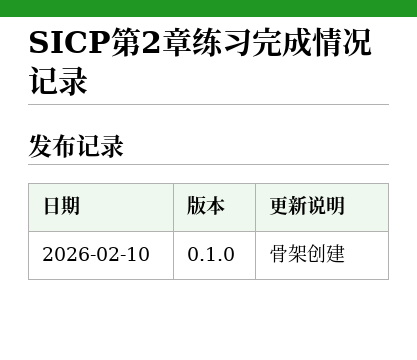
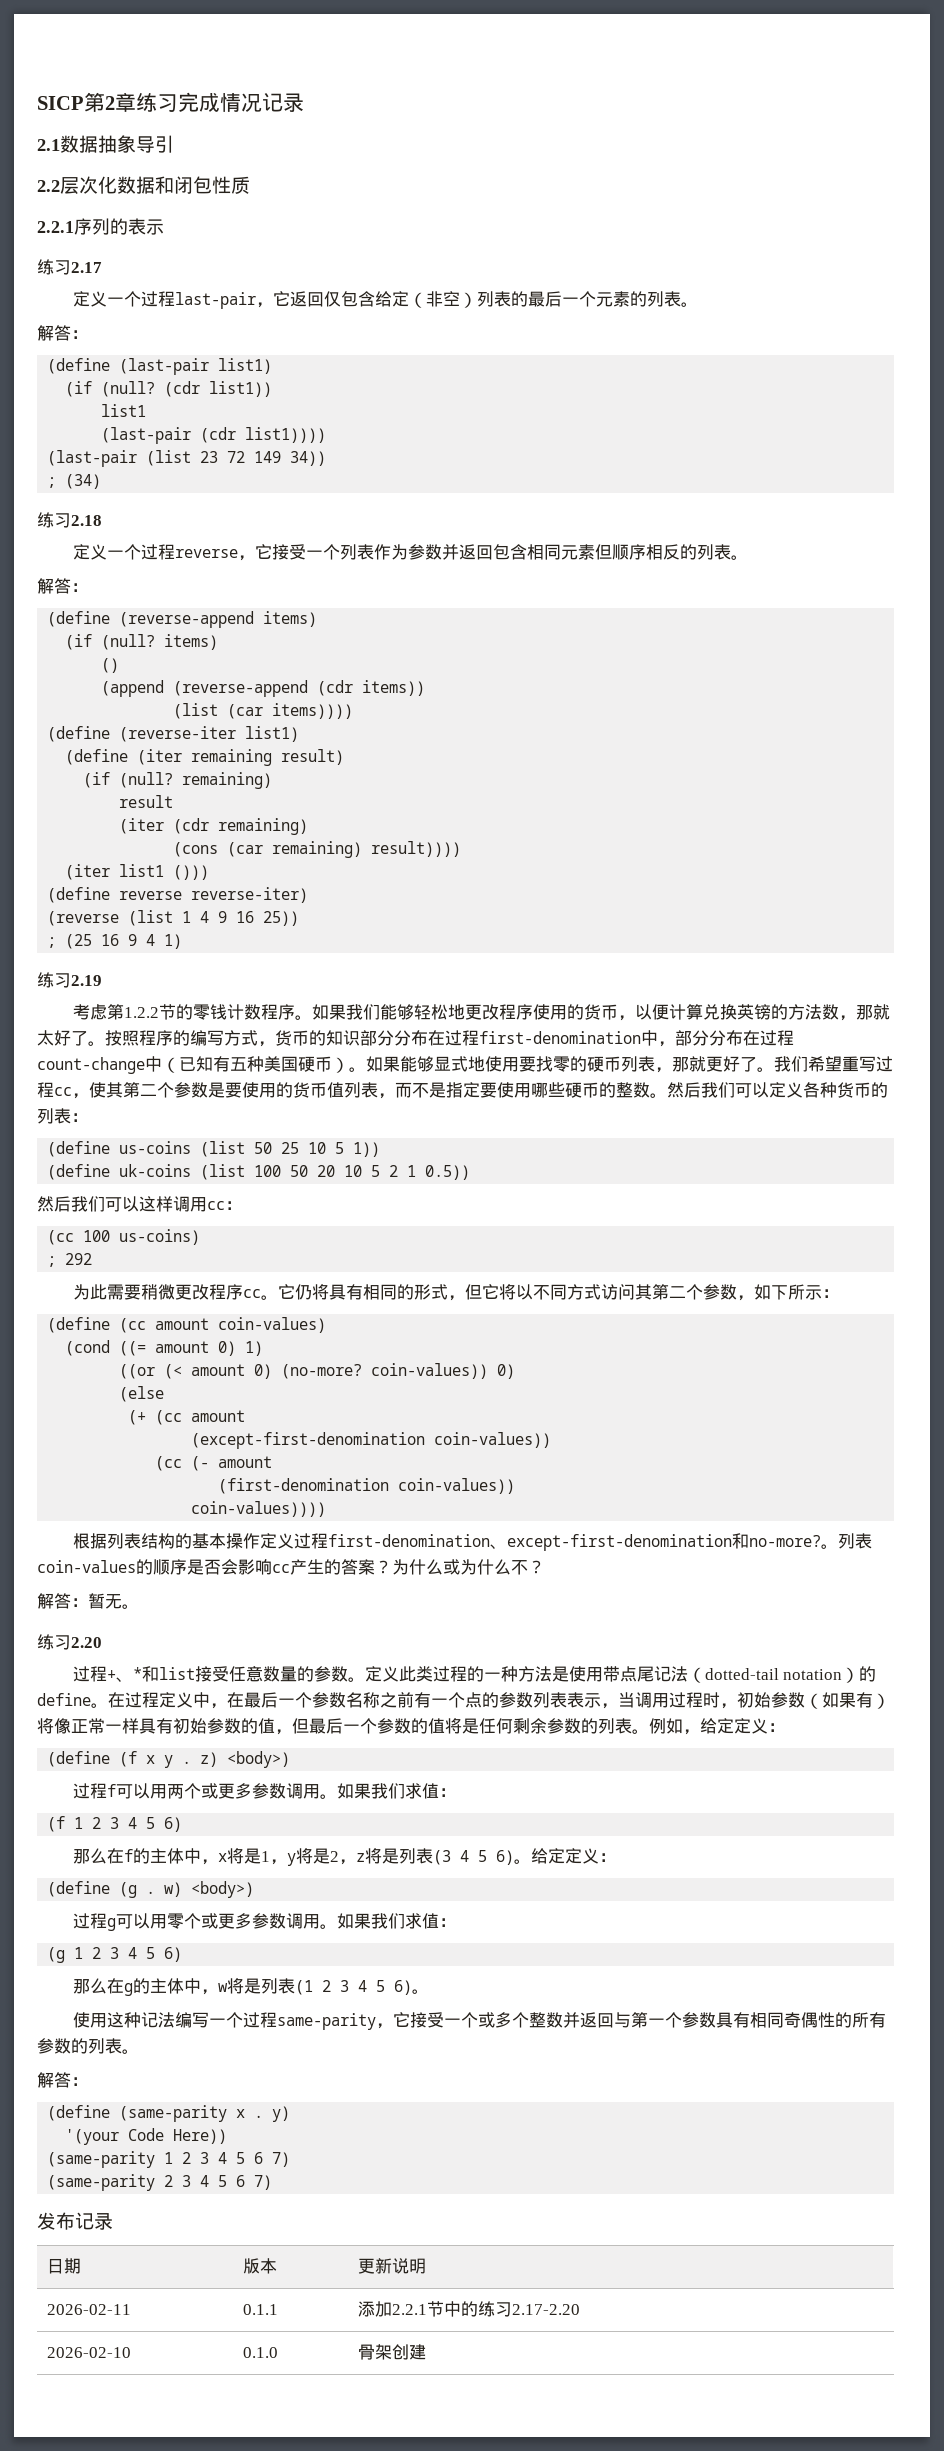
+ 2.1数据抽象导引
+ 2.2层次化数据和闭包性质
+ 2.2.1序列的表示
+ 练习2.17
+ 定义一个过程last-pair，它返回仅包含给定（非空）列表的最后一个元素的列表。
+ 解答：
+ (define (last-pair list1)
+ (if (null? (cdr list1))
+ list1
+ (last-pair (cdr list1))))
+ (last-pair (list 23 72 149 34))
+ ; (34)
+ 练习2.18
+ 定义一个过程reverse，它接受一个列表作为参数并返回包含相同元素但顺序相反的列表。
+ 解答：
+ (define (reverse-append items)
+ (if (null? items)
+ ()
+ (append (reverse-append (cdr items))
+ (list (car items))))
+ (define (reverse-iter list1)
+ (define (iter remaining result)
+ (if (null? remaining)
+ result
+ (iter (cdr remaining)
+ (cons (car remaining) result))))
+ (iter list1 ()))
+ (define reverse reverse-iter)
+ (reverse (list 1 4 9 16 25))
+ ; (25 16 9 4 1)
+ 练习2.19
+ 考虑第1.2.2节的零钱计数程序。如果我们能够轻松地更改程序使用的货币，以便计算兑换英镑的方法数，那就太好了。按照程序的编写方式，货币的知识部分分布在过程first-denomination中，部分分布在过程count-change中（已知有五种美国硬币）。如果能够显式地使用要找零的硬币列表，那就更好了。我们希望重写过程cc，使其第二个参数是要使用的货币值列表，而不是指定要使用哪些硬币的整数。然后我们可以定义各种货币的列表：
+ (define us-coins (list 50 25 10 5 1))
+ (define uk-coins (list 100 50 20 10 5 2 1 0.5))
+ 然后我们可以这样调用cc：
+ (cc 100 us-coins)
+ ; 292
+ 为此需要稍微更改程序cc。它仍将具有相同的形式，但它将以不同方式访问其第二个参数，如下所示：
+ (define (cc amount coin-values)
+ (cond ((= amount 0) 1)
+ ((or (< amount 0) (no-more? coin-values)) 0)
+ (else
+ (+ (cc amount
+ (except-first-denomination coin-values))
+ (cc (- amount
+ (first-denomination coin-values))
+ coin-values))))
+ 根据列表结构的基本操作定义过程first-denomination、except-first-denomination和no-more?。列表coin-values的顺序是否会影响cc产生的答案？为什么或为什么不？
+ 解答：暂无。
+ 练习2.20
+ 过程+、*和list接受任意数量的参数。定义此类过程的一种方法是使用带点尾记法（dotted-tail notation）的define。在过程定义中，在最后一个参数名称之前有一个点的参数列表表示，当调用过程时，初始参数（如果有）将像正常一样具有初始参数的值，但最后一个参数的值将是任何剩余参数的列表。例如，给定定义：
+ (define (f x y . z) <body>)
+ 过程f可以用两个或更多参数调用。如果我们求值：
+ (f 1 2 3 4 5 6)
+ 那么在f的主体中，x将是1，y将是2，z将是列表(3 4 5 6)。给定定义：
+ (define (g . w) <body>)
+ 过程g可以用零个或更多参数调用。如果我们求值：
+ (g 1 2 3 4 5 6)
+ 那么在g的主体中，w将是列表(1 2 3 4 5 6)。
+ 使用这种记法编写一个过程same-parity，它接受一个或多个整数并返回与第一个参数具有相同奇偶性的所有参数的列表。
+ 解答：
+ (define (same-parity x . y)
+ '(your Code Here))
+ (same-parity 1 2 3 4 5 6 7)
+ (same-parity 2 3 4 5 6 7)
+ 2026-02-11 | 0.1.1 | 添加2.2.1节中的练习2.17-2.20

